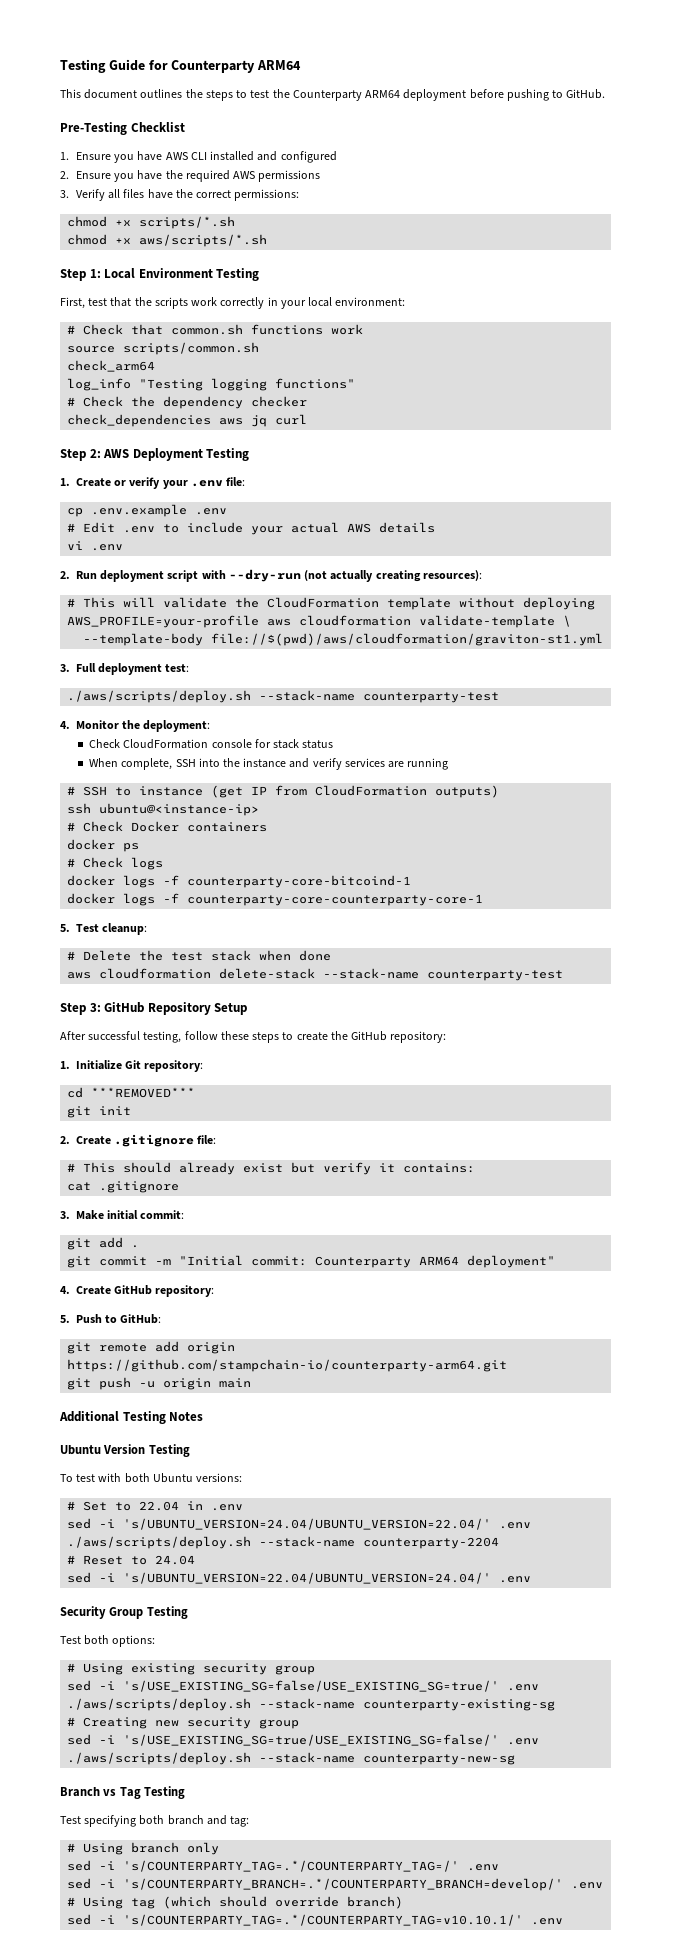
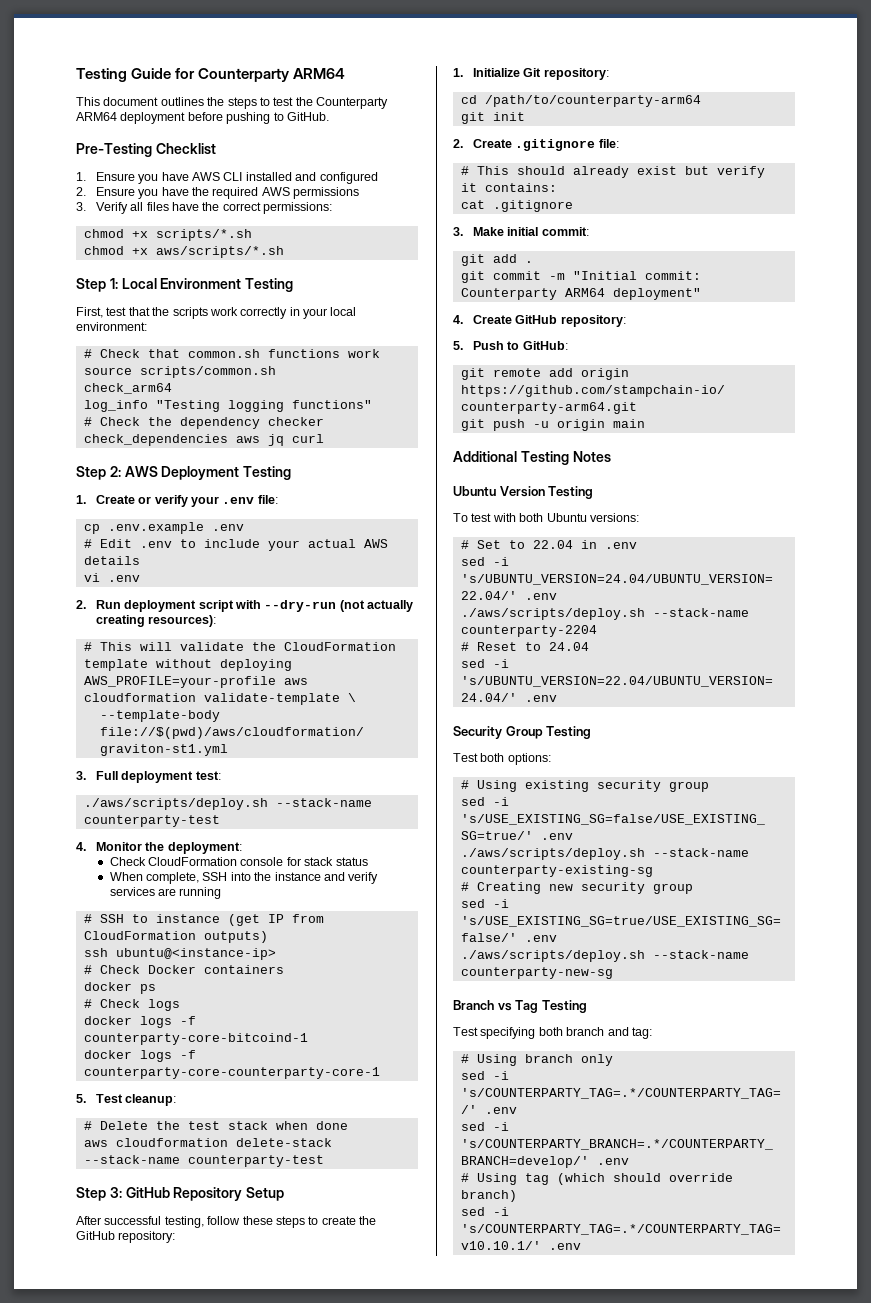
- cd ***REMOVED***
+ cd /path/to/counterparty-arm64

